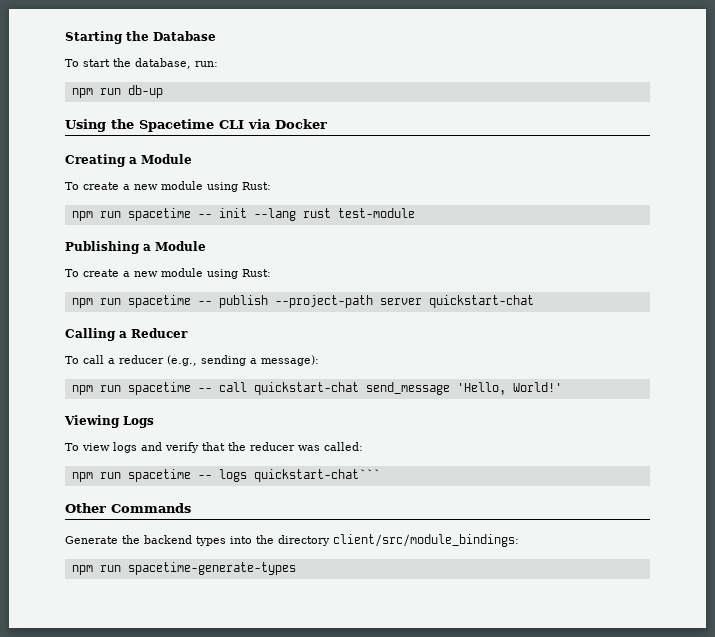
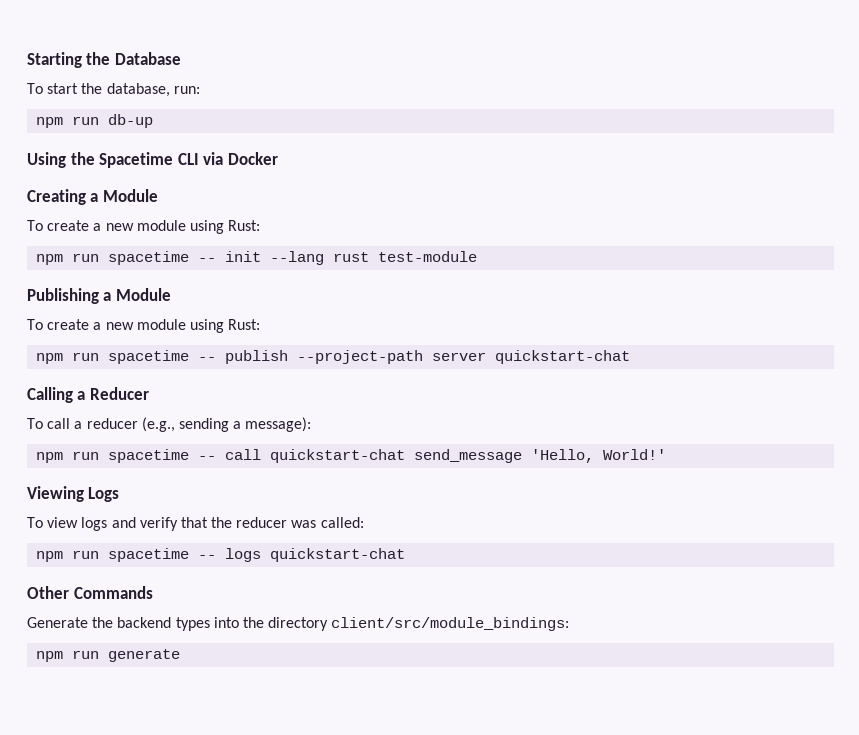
- npm run spacetime -- logs quickstart-chat```
+ npm run spacetime -- logs quickstart-chat
- npm run spacetime-generate-types
+ npm run generate

